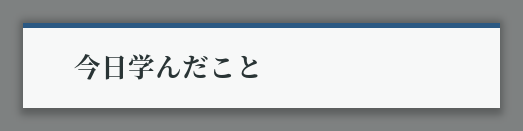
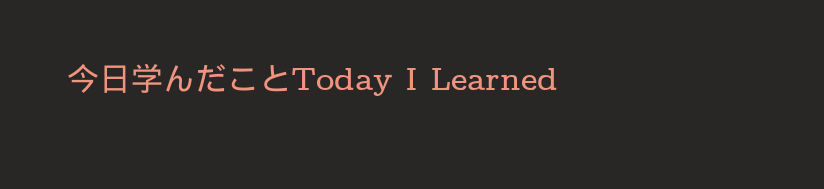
- 今日学んだこと
+ 今日学んだことToday I Learned

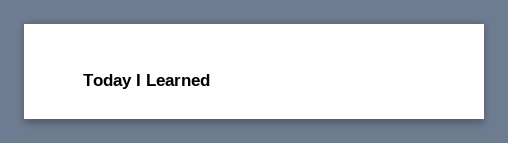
- 今日学んだことToday I Learned
+ Today I Learned

